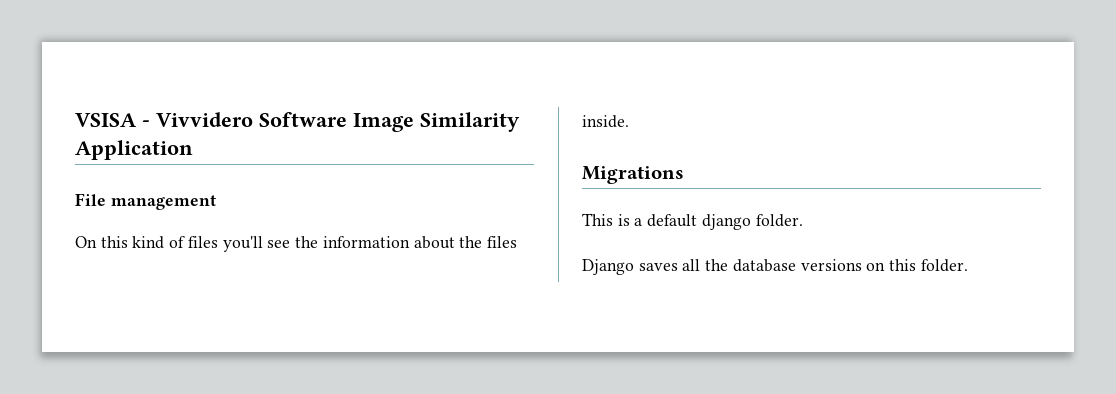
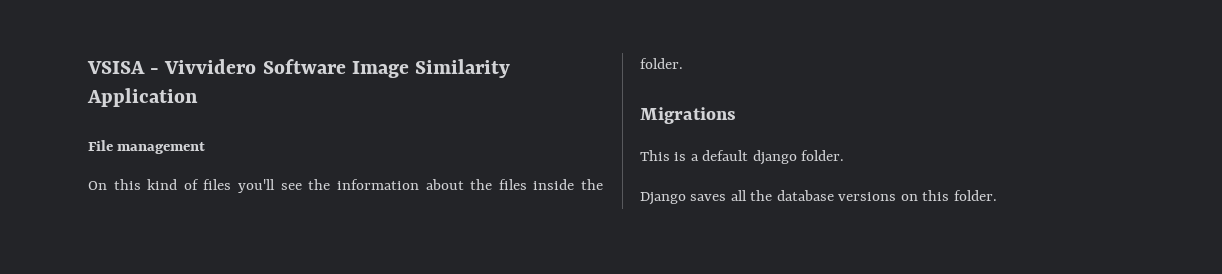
- On this kind of files you'll see the information about the files inside.
+ On this kind of files you'll see the information about the files inside the folder.

